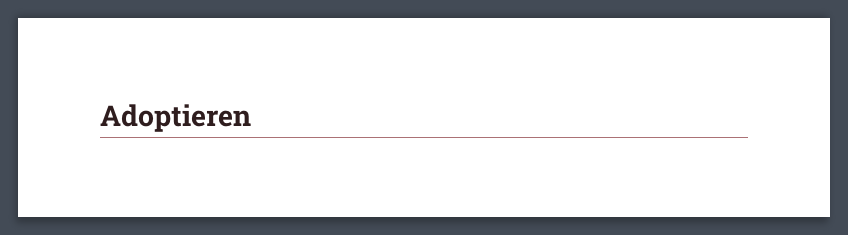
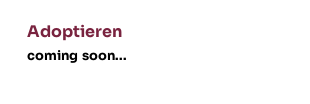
+ coming soon...

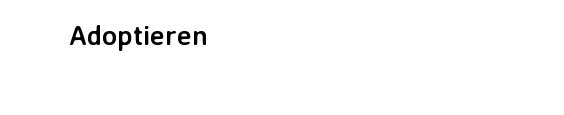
- coming soon...

